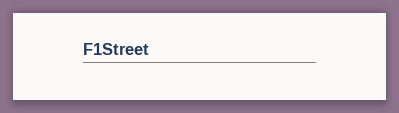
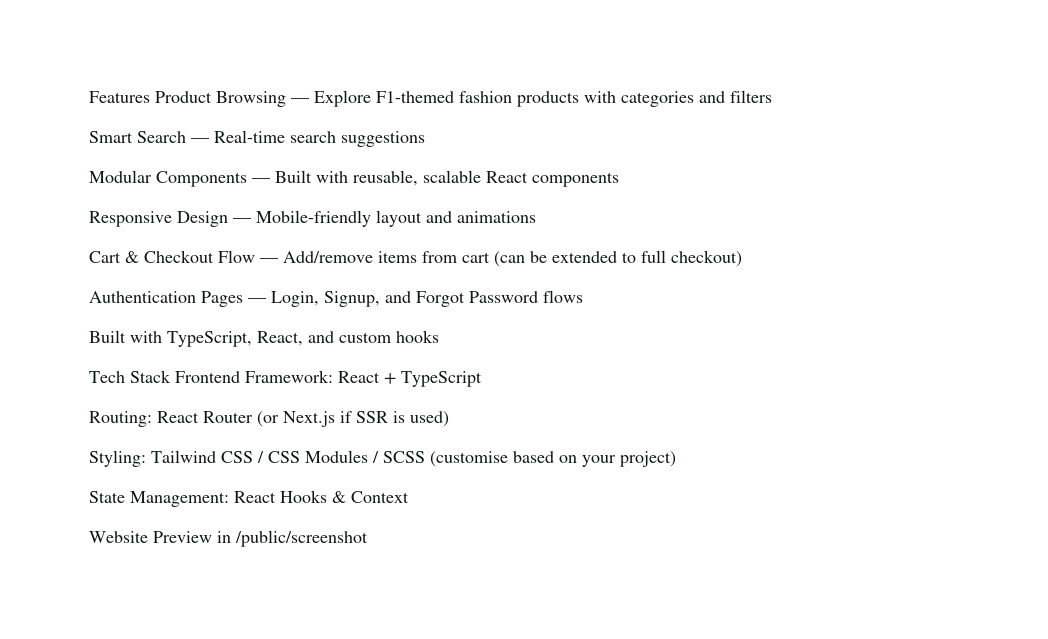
- F1Street
+ Features Product Browsing — Explore F1-themed fashion products with categories and filters
+ Smart Search — Real-time search suggestions
+ Modular Components — Built with reusable, scalable React components
+ Responsive Design — Mobile-friendly layout and animations
+ Cart & Checkout Flow — Add/remove items from cart (can be extended to full checkout)
+ Authentication Pages — Login, Signup, and Forgot Password flows
+ Built with TypeScript, React, and custom hooks
+ Tech Stack Frontend Framework: React + TypeScript
+ Routing: React Router (or Next.js if SSR is used)
+ Styling: Tailwind CSS / CSS Modules / SCSS (customise based on your project)
+ State Management: React Hooks & Context
+ Website Preview in /public/screenshot

